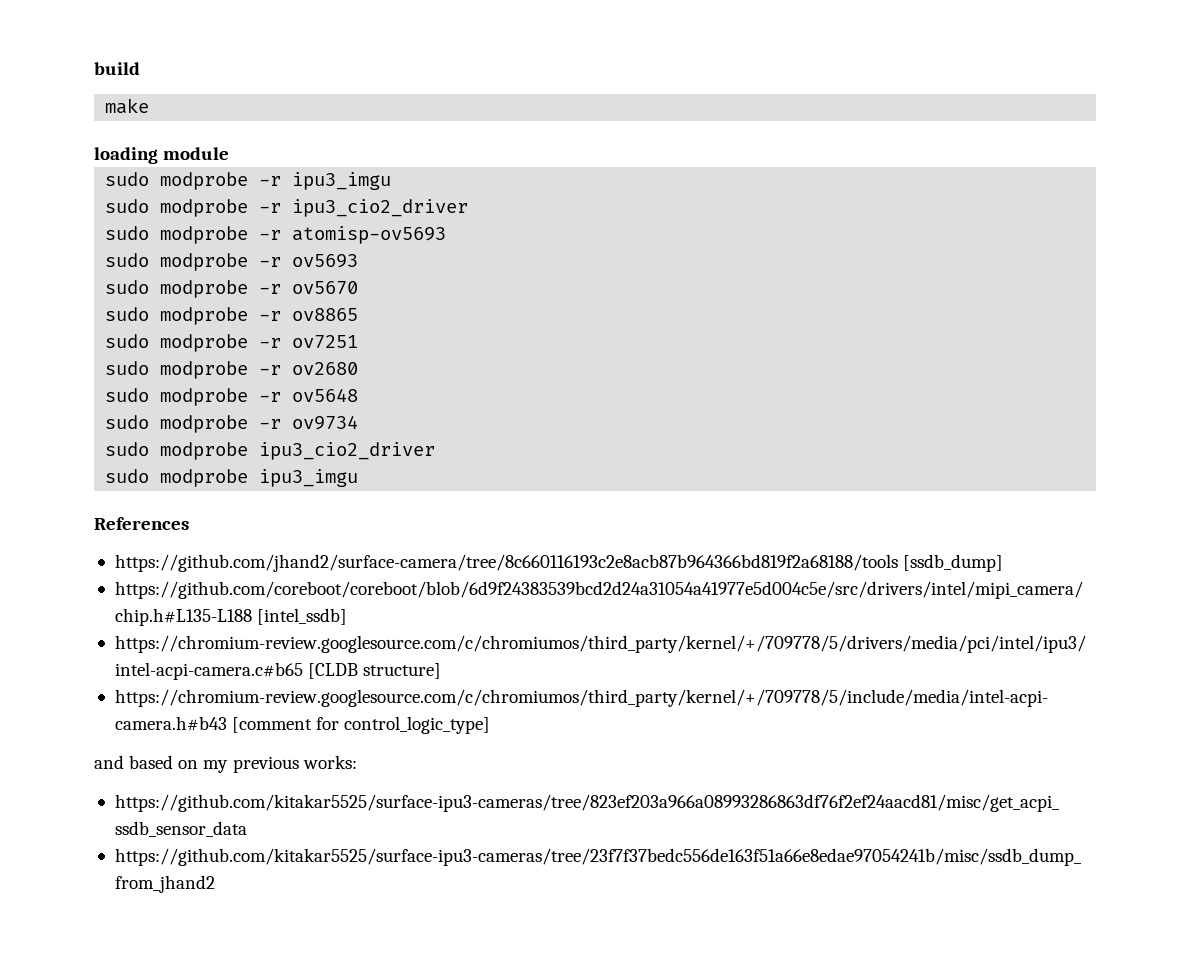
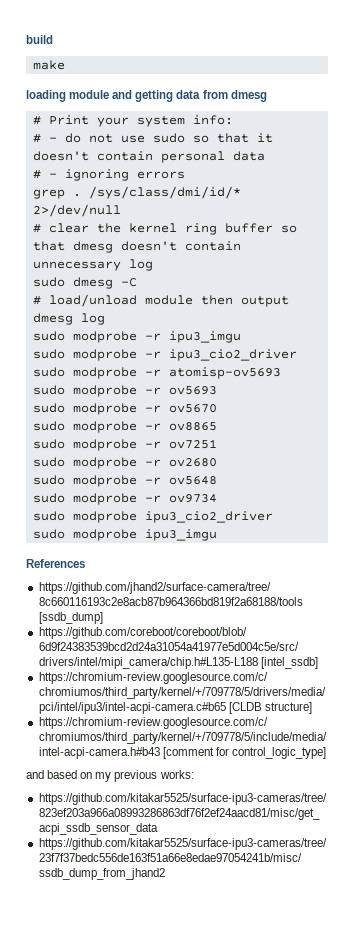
- loading module
+ loading module and getting data from dmesg
+ # Print your system info:
+ # - do not use sudo so that it doesn't contain personal data
+ # - ignoring errors
+ grep . /sys/class/dmi/id/* 2>/dev/null
+ # clear the kernel ring buffer so that dmesg doesn't contain unnecessary log
+ sudo dmesg -C
+ # load/unload module then output dmesg log

